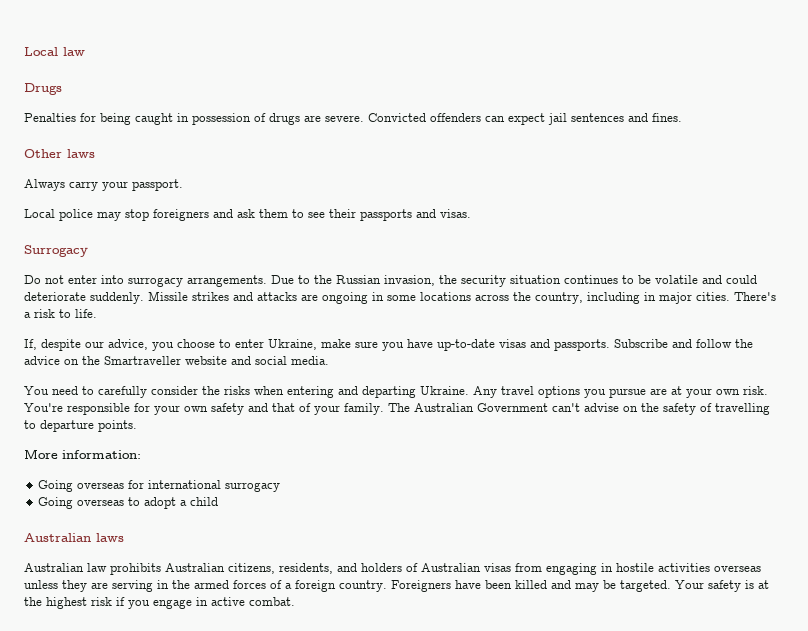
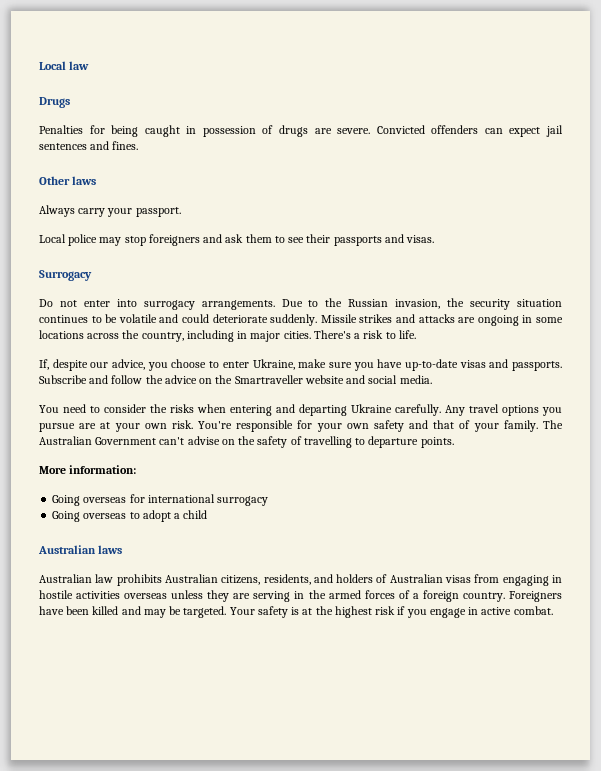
- You need to carefully consider the risks when entering and departing Ukraine.
+ You need to consider the risks when entering and departing Ukraine carefully.

